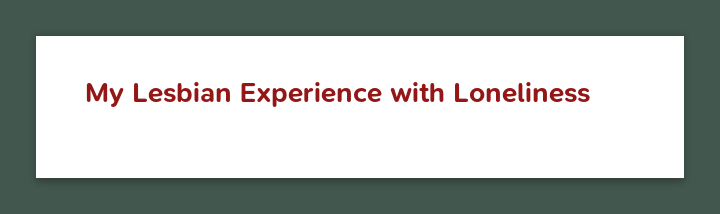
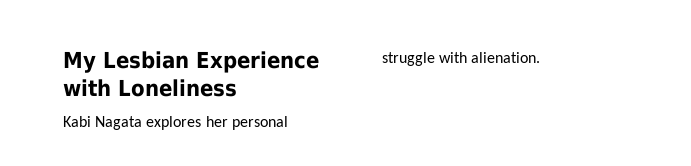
+ Kabi Nagata explores her personal struggle with alienation.

